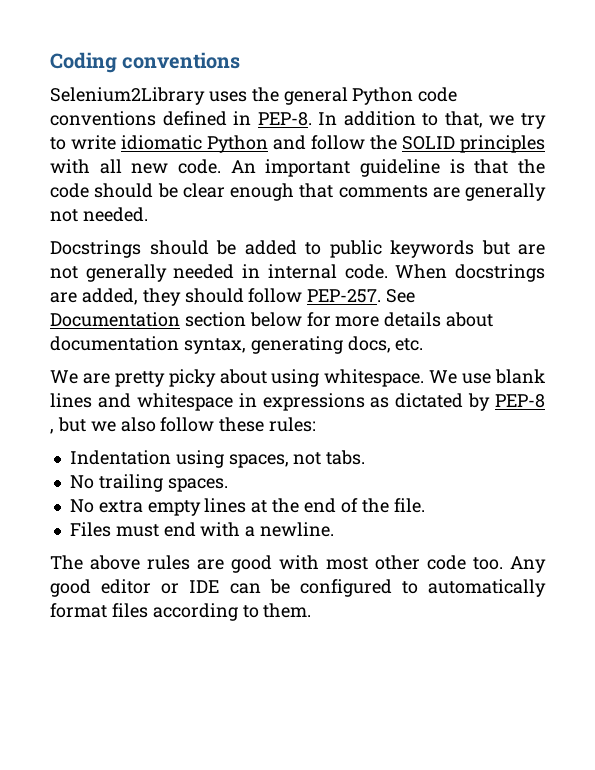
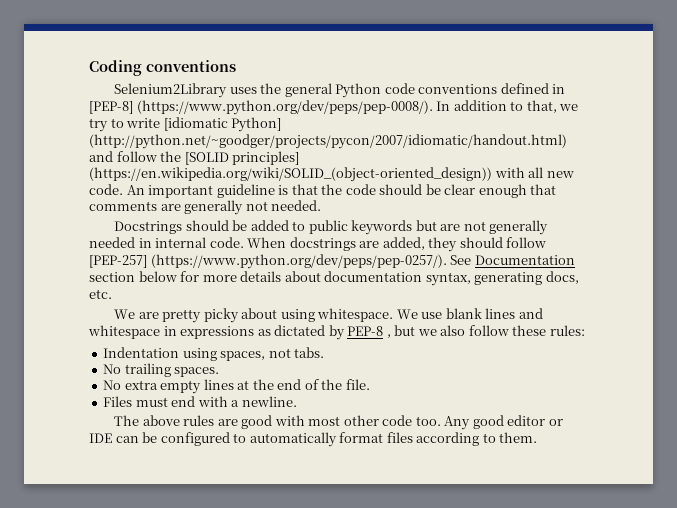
- Selenium2Library uses the general Python code conventions defined in PEP-8. In addition to that, we try to write idiomatic Python and follow the SOLID principles with all new code.
+ Selenium2Library uses the general Python code conventions defined in [PEP-8] (https://www.python.org/dev/peps/pep-0008/). In addition to that, we try to write [idiomatic Python] (http://python.net/~goodger/projects/pycon/2007/idiomatic/handout.html) and follow the [SOLID principles] (https://en.wikipedia.org/wiki/SOLID_(object-oriented_design)) with all new code.
- When docstrings are added, they should follow PEP-257. See Documentation section below for more details about documentation syntax, generating docs, etc.
+ When docstrings are added, they should follow [PEP-257] (https://www.python.org/dev/peps/pep-0257/). See Documentation section below for more details about documentation syntax, generating docs, etc.

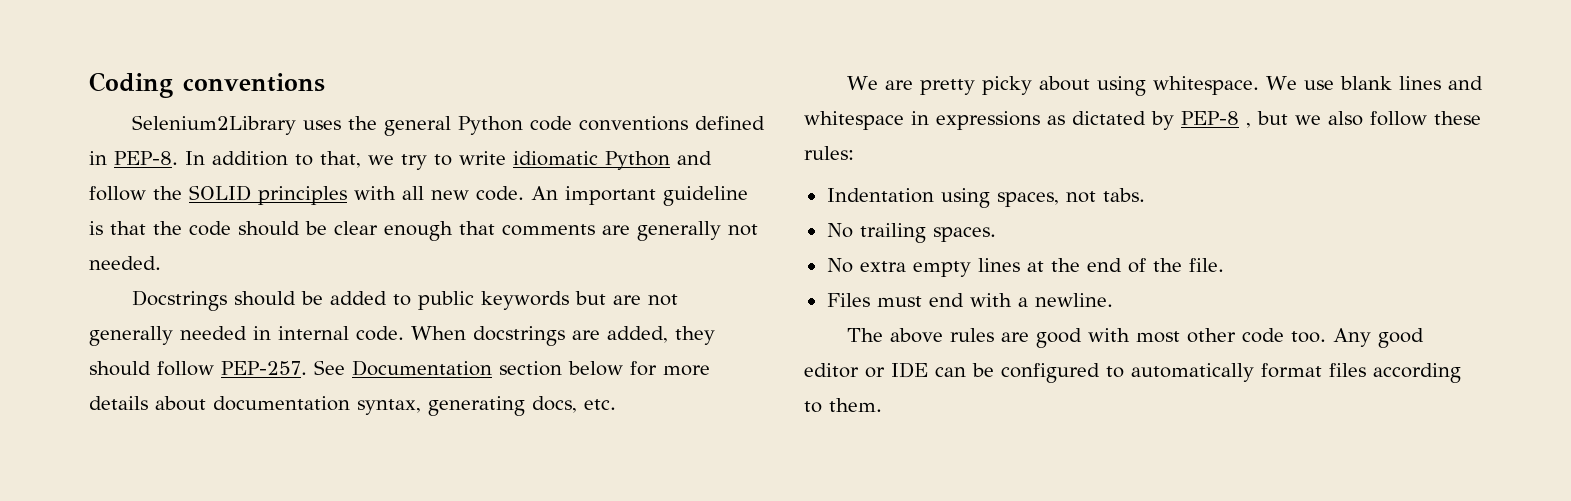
- Selenium2Library uses the general Python code conventions defined in [PEP-8] (https://www.python.org/dev/peps/pep-0008/). In addition to that, we try to write [idiomatic Python] (http://python.net/~goodger/projects/pycon/2007/idiomatic/handout.html) and follow the [SOLID principles] (https://en.wikipedia.org/wiki/SOLID_(object-oriented_design)) with all new code.
+ Selenium2Library uses the general Python code conventions defined in PEP-8. In addition to that, we try to write idiomatic Python and follow the SOLID principles with all new code.
- When docstrings are added, they should follow [PEP-257] (https://www.python.org/dev/peps/pep-0257/). See Documentation section below for more details about documentation syntax, generating docs, etc.
+ When docstrings are added, they should follow PEP-257. See Documentation section below for more details about documentation syntax, generating docs, etc.

